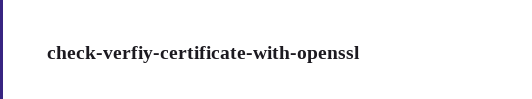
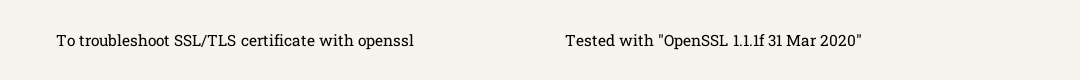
- check-verfiy-certificate-with-openssl
+ To troubleshoot SSL/TLS certificate with openssl
+ Tested with "OpenSSL 1.1.1f 31 Mar 2020"

